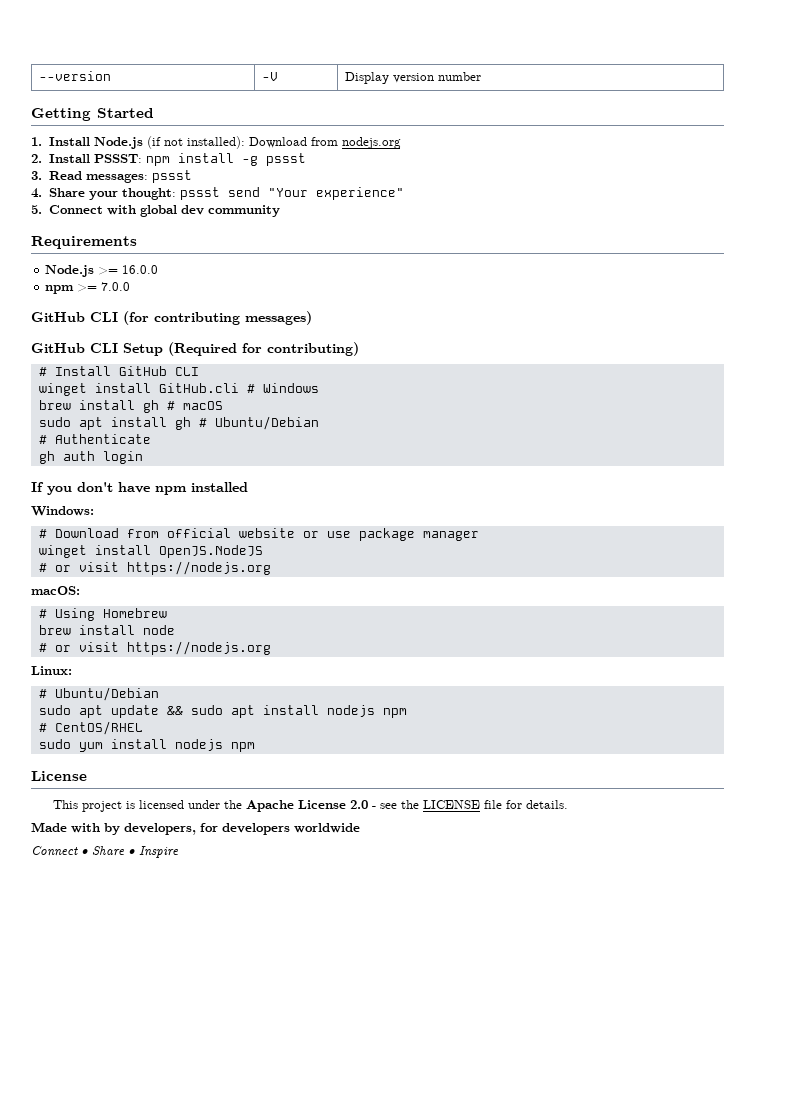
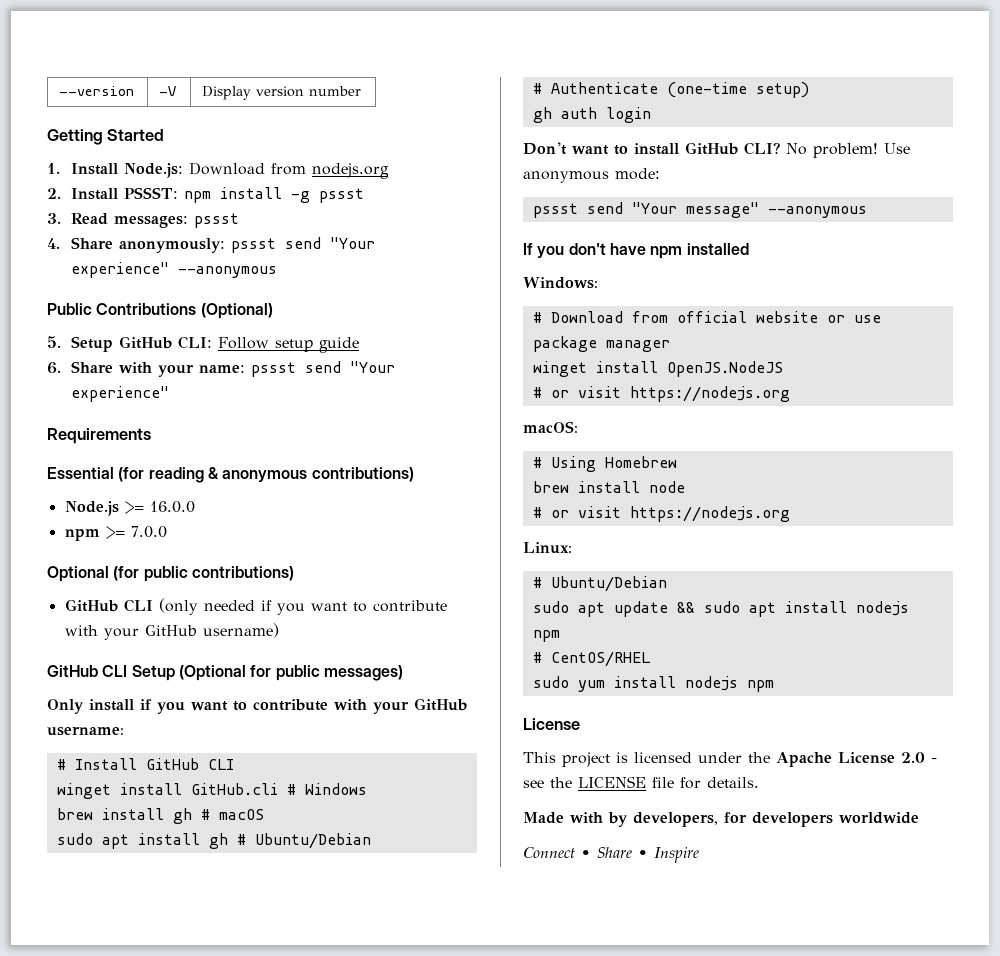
- 1. Install Node.js (if not installed): Download from nodejs.org
+ 1. Install Node.js: Download from nodejs.org
- 4. Share your thought: pssst send "Your experience"
- 5. Connect with global dev community
+ 4. Share anonymously: pssst send "Your experience" --anonymous
+ Public Contributions (Optional)
+ 5. Setup GitHub CLI: Follow setup guide
+ 6. Share with your name: pssst send "Your experience"
  Requirements
+ Essential (for reading & anonymous contributions)
- GitHub CLI (for contributing messages)
- GitHub CLI Setup (Required for contributing)
+ Optional (for public contributions)
+ GitHub CLI (only needed if you want to contribute with your GitHub username)
+ GitHub CLI Setup (Optional for public messages)
+ Only install if you want to contribute with your GitHub username:
- # Authenticate
+ # Authenticate (one-time setup)
+ Don't want to install GitHub CLI? No problem! Use anonymous mode:
+ pssst send "Your message" --anonymous

